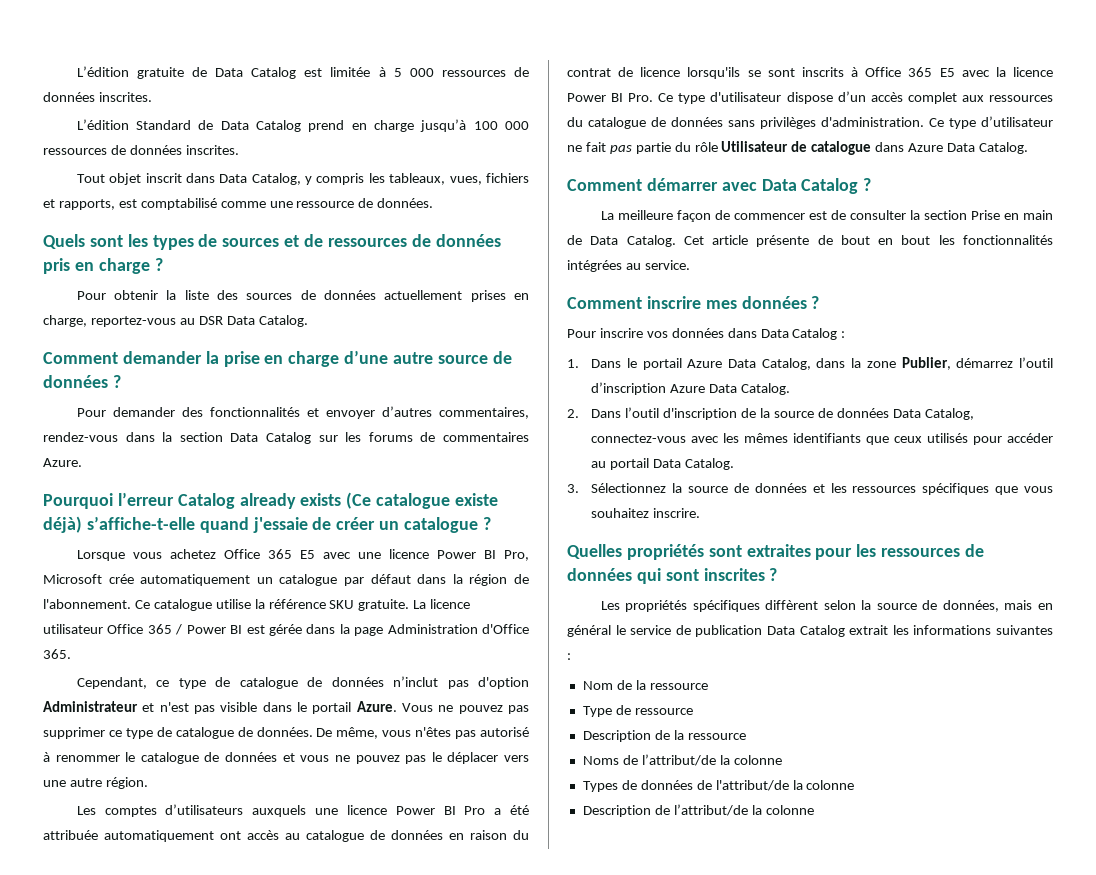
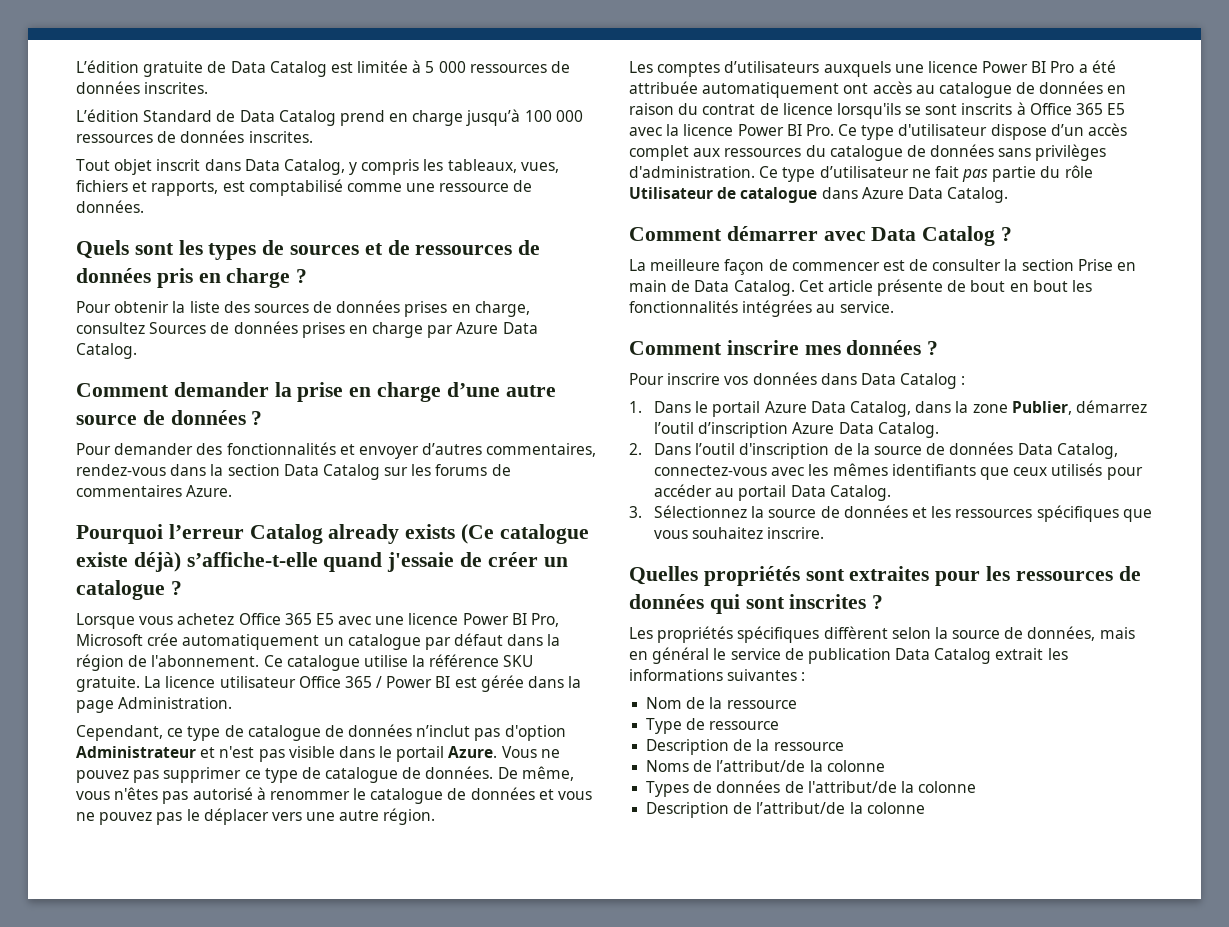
- Pour obtenir la liste des sources de données actuellement prises en charge, reportez-vous au DSR Data Catalog.
+ Pour obtenir la liste des sources de données prises en charge, consultez Sources de données prises en charge par Azure Data Catalog.
- La licence utilisateur Office 365 / Power BI est gérée dans la page Administration d'Office 365.
+ La licence utilisateur Office 365 / Power BI est gérée dans la page Administration.

